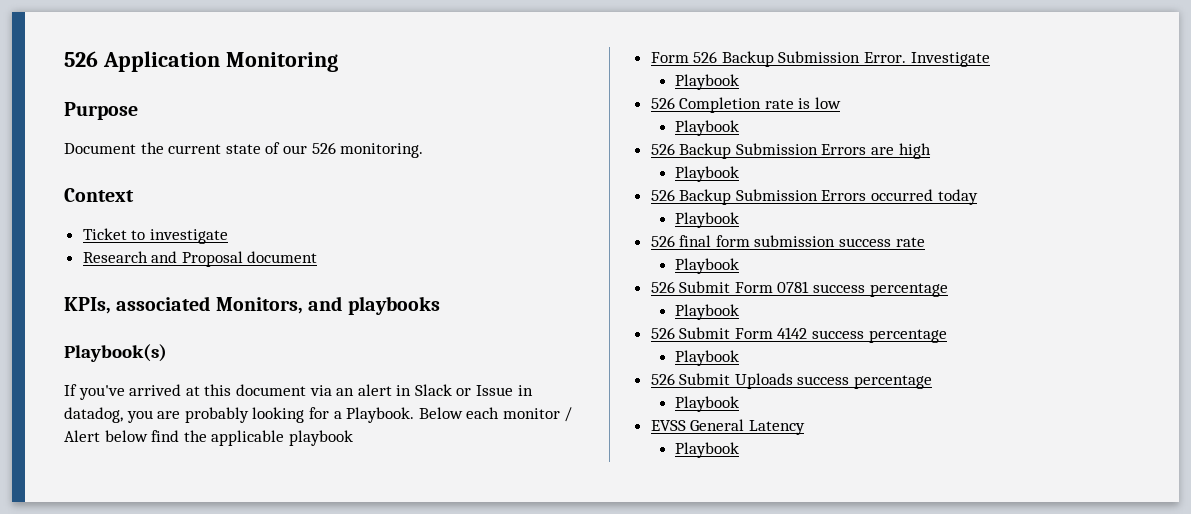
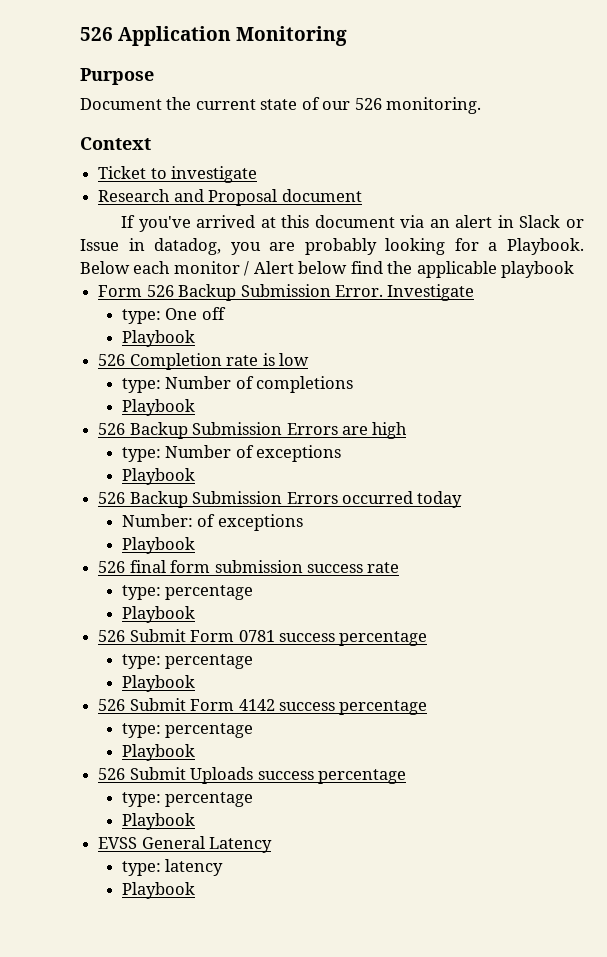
- KPIs, associated Monitors, and playbooks
- Playbook(s)
+ type: One off
+ type: Number of completions
+ type: Number of exceptions
+ Number: of exceptions
  526 final form submission success rate
+ type: percentage
  526 Submit Form 0781 success percentage
+ type: percentage
  526 Submit Form 4142 success percentage
+ type: percentage
  526 Submit Uploads success percentage
+ type: percentage
+ type: latency

